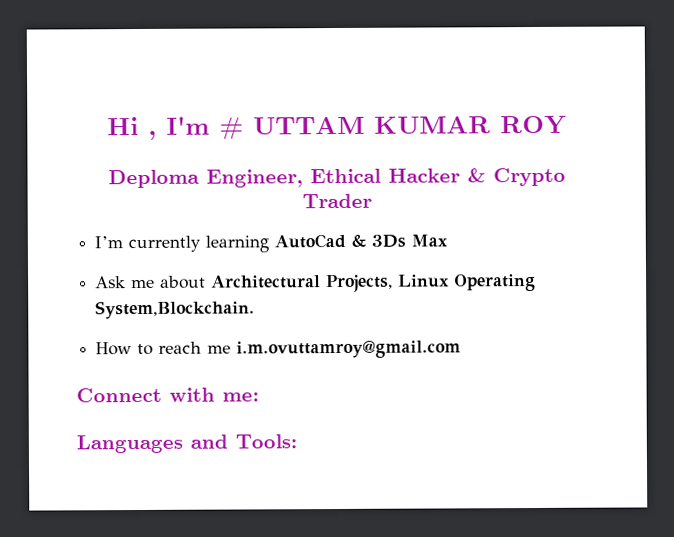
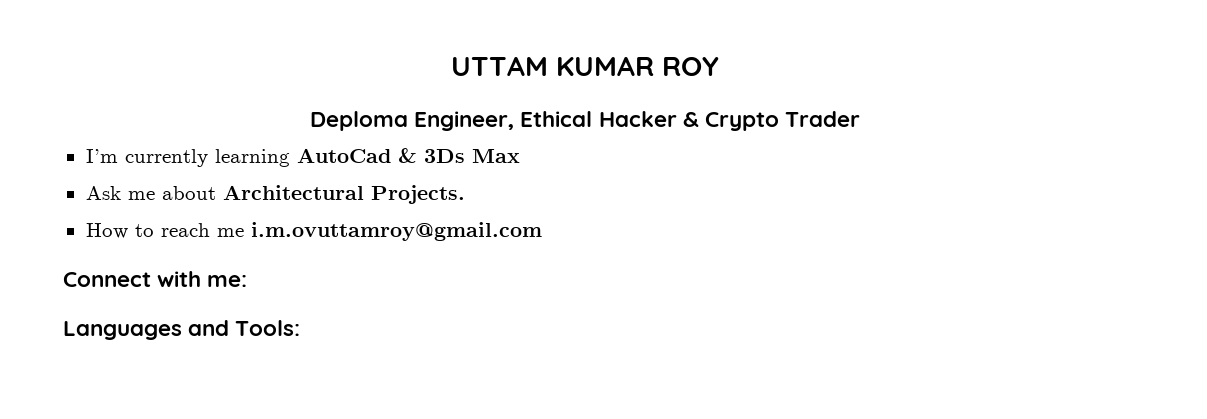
- Hi , I'm # UTTAM KUMAR ROY
+ UTTAM KUMAR ROY
- Ask me about Architectural Projects, Linux Operating System,Blockchain.
+ Ask me about Architectural Projects.

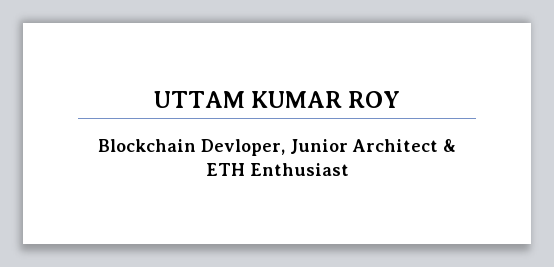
- Deploma Engineer, Ethical Hacker & Crypto Trader
- I’m currently learning AutoCad & 3Ds Max
- Ask me about Architectural Projects.
- How to reach me i.m.ovuttamroy@gmail.com
- Connect with me:
- Languages and Tools:
+ Blockchain Devloper, Junior Architect & ETH Enthusiast

